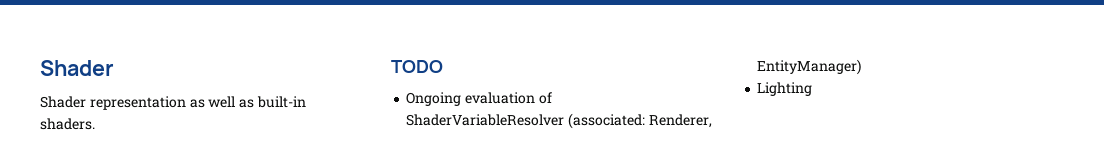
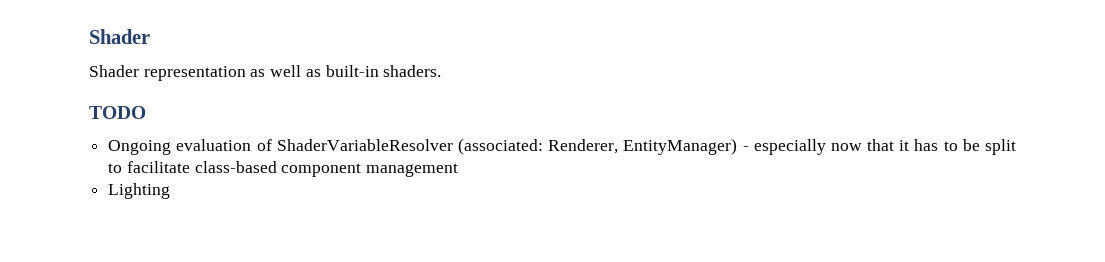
- Ongoing evaluation of ShaderVariableResolver (associated: Renderer, EntityManager)
+ Ongoing evaluation of ShaderVariableResolver (associated: Renderer, EntityManager) - especially now that it has to be split to facilitate class-based component management

